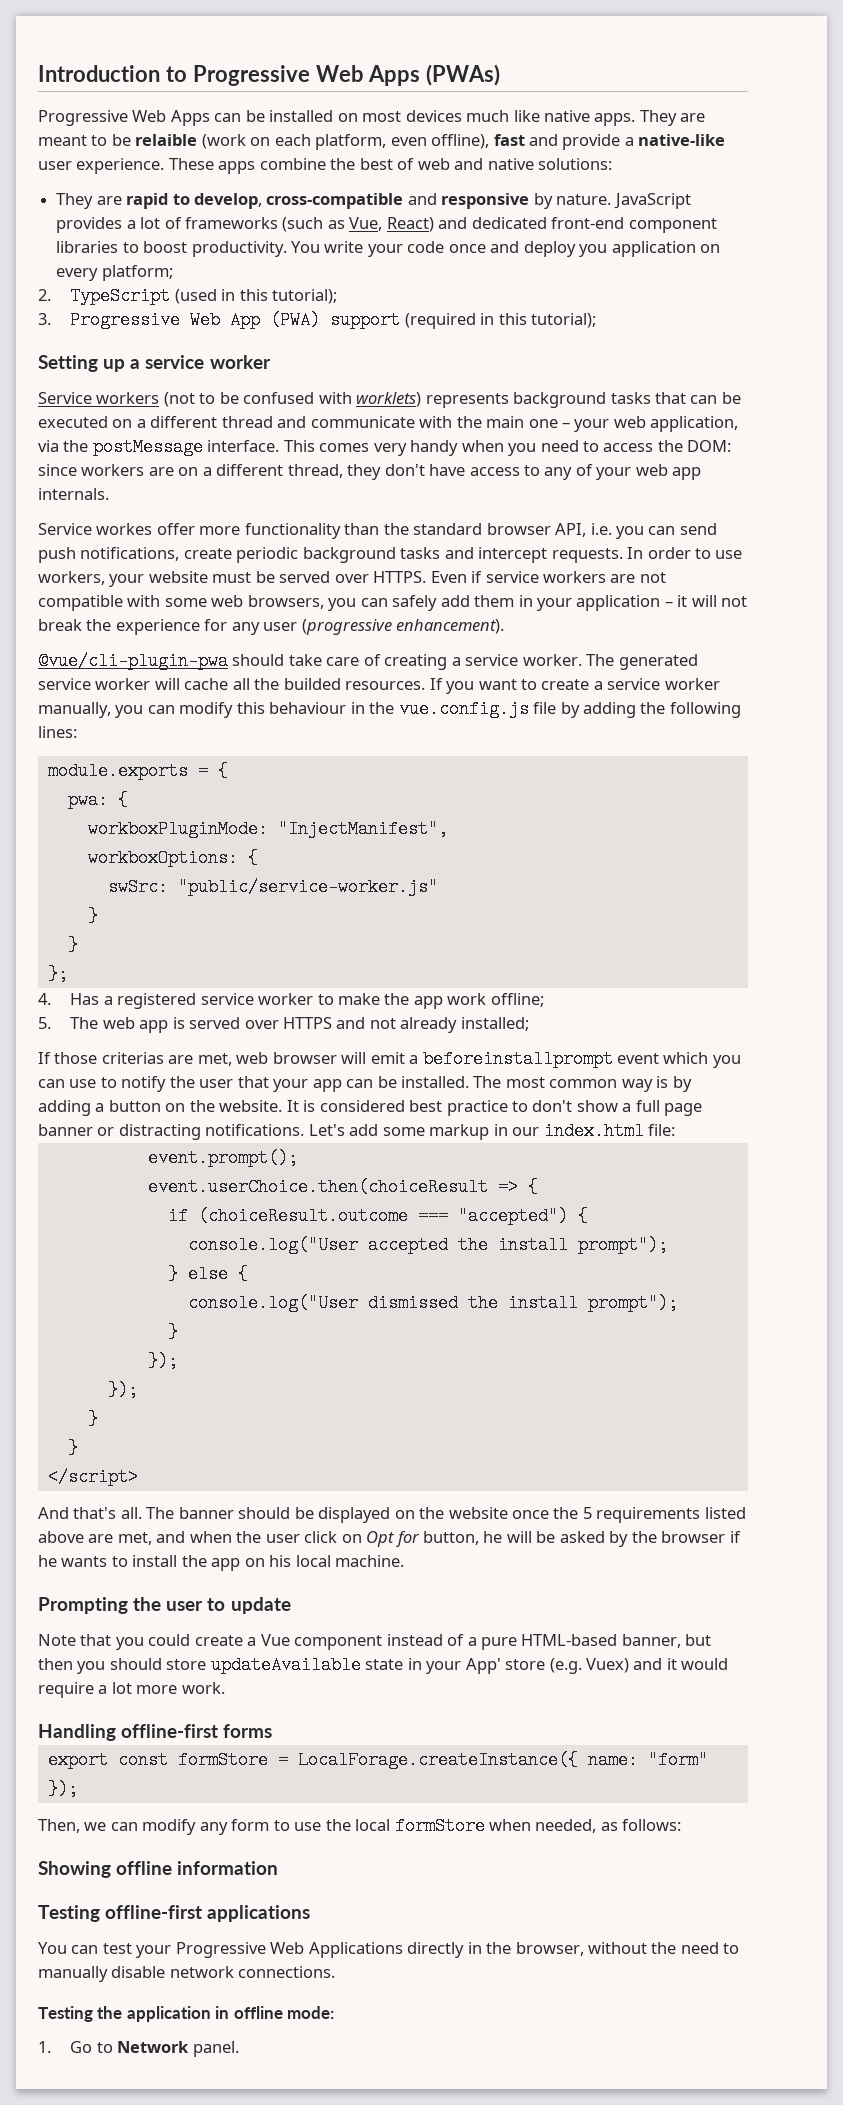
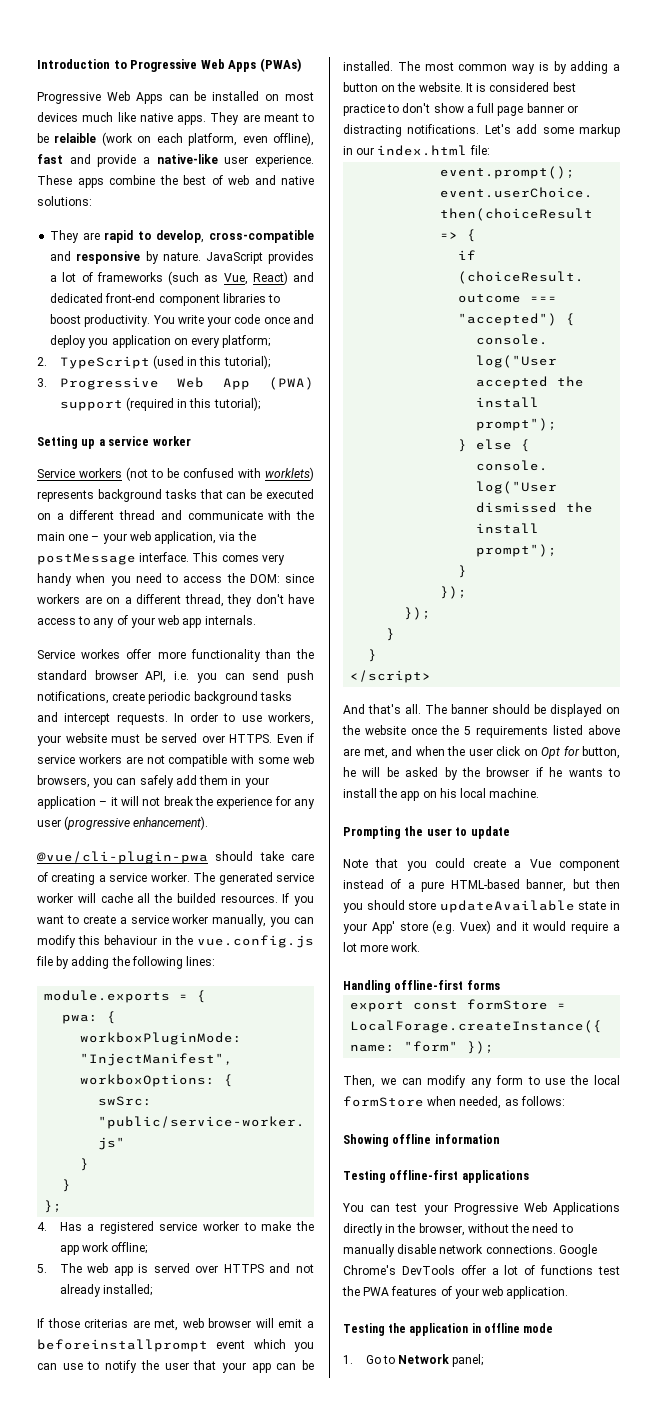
+ Google Chrome's DevTools offer a lot of functions test the PWA features of your web application.
- Testing the application in offline mode:
+ Testing the application in offline mode
- 1. Go to Network panel.
+ 1. Go to Network panel;

